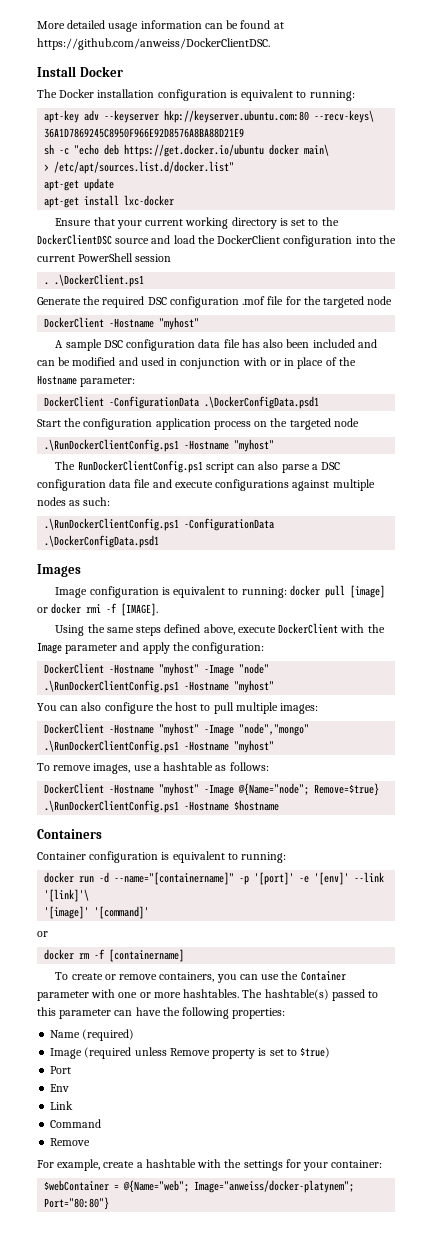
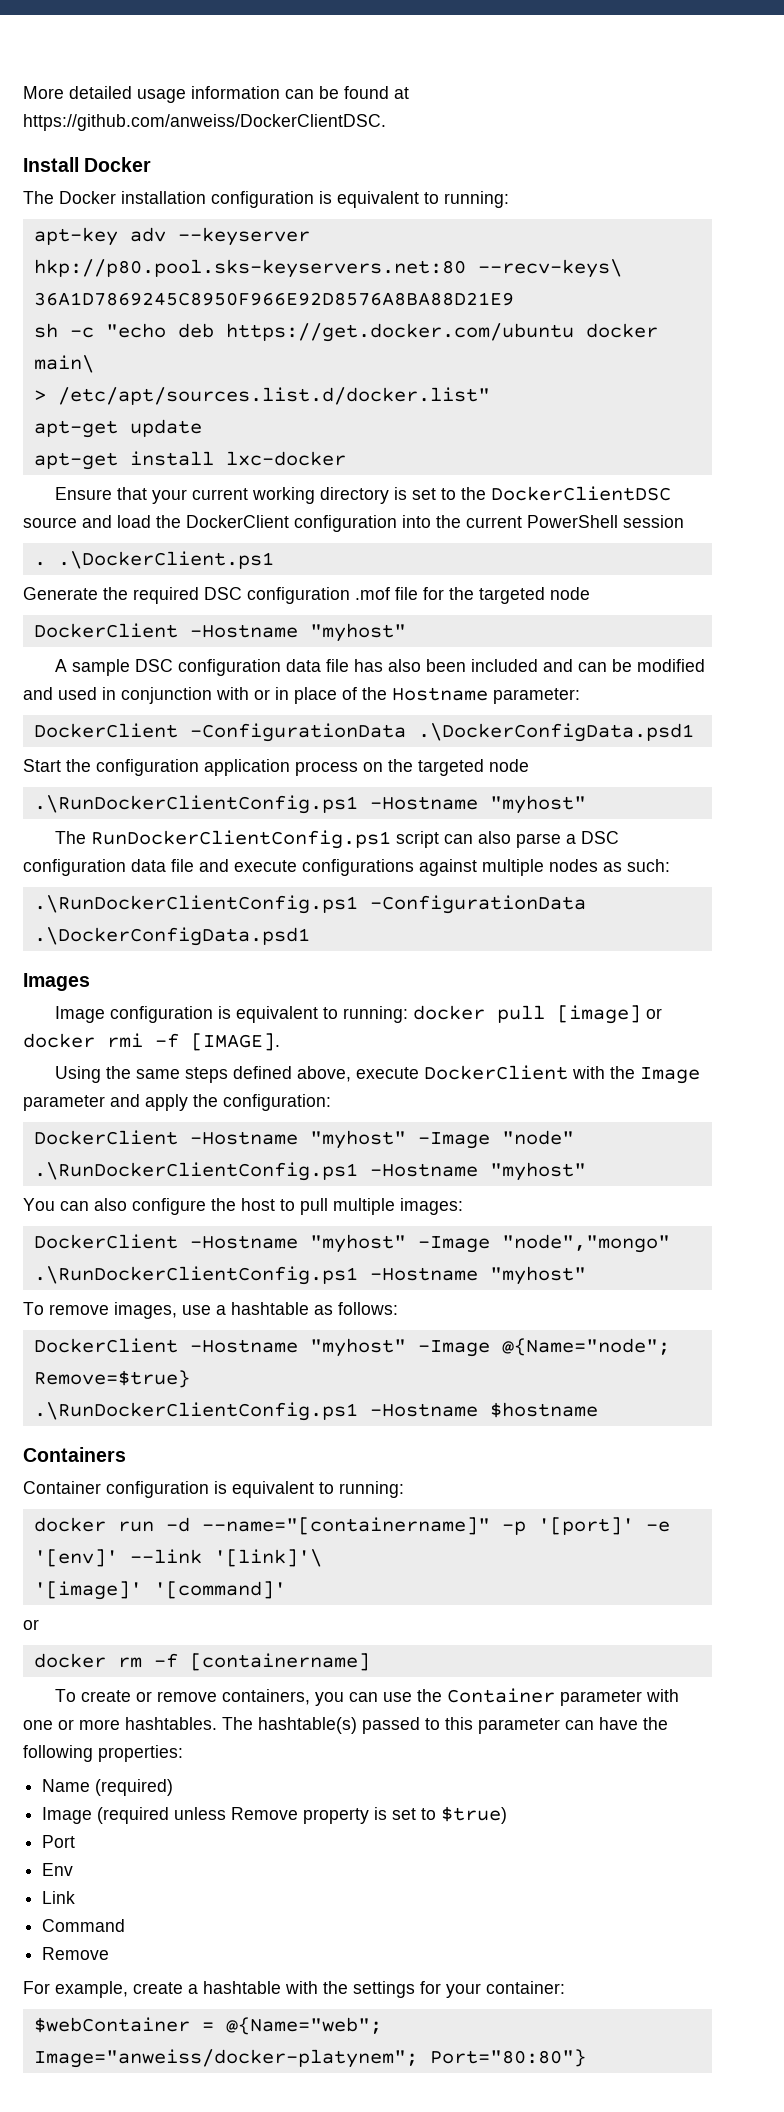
- apt-key adv --keyserver hkp://keyserver.ubuntu.com:80 --recv-keys\
+ apt-key adv --keyserver hkp://p80.pool.sks-keyservers.net:80 --recv-keys\
- sh -c "echo deb https://get.docker.io/ubuntu docker main\
+ sh -c "echo deb https://get.docker.com/ubuntu docker main\

